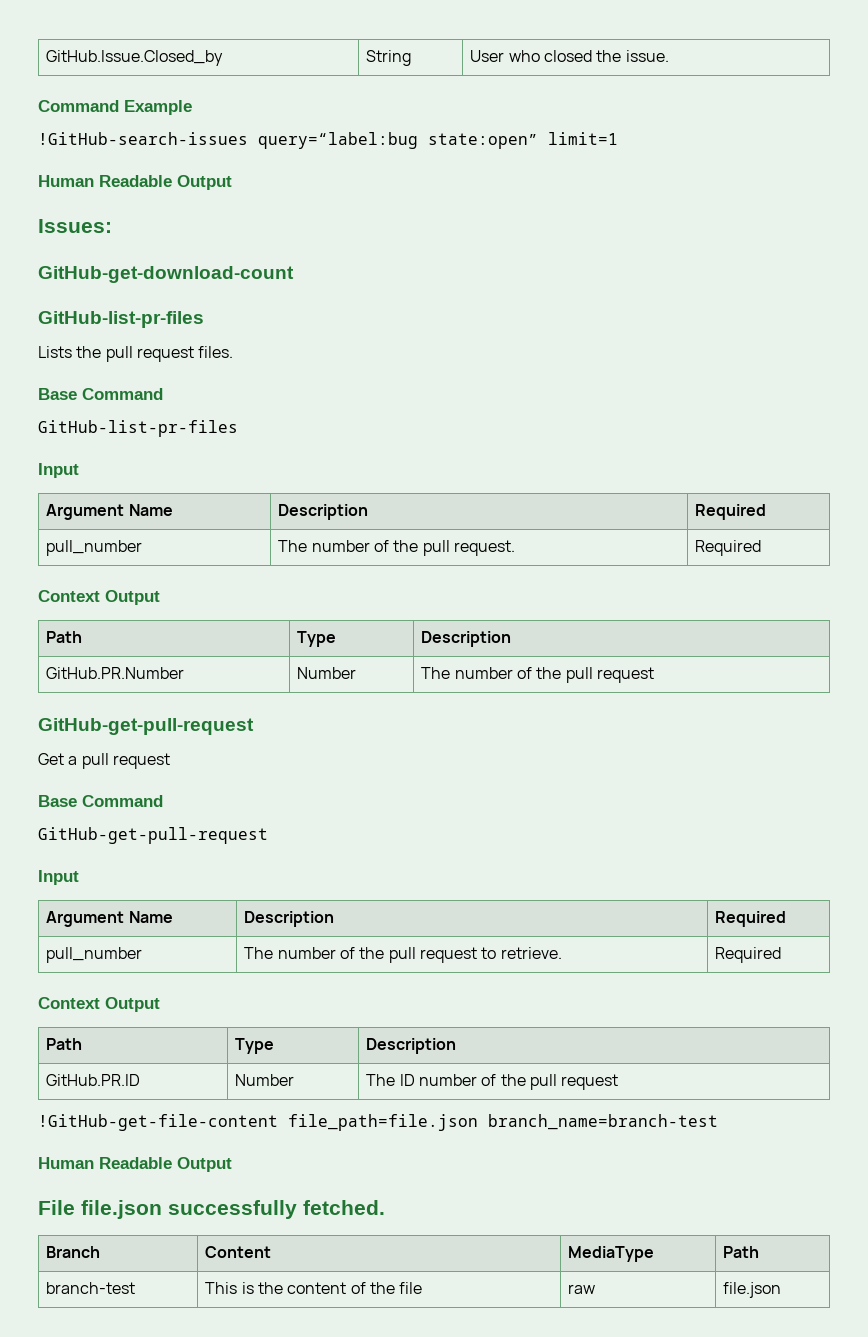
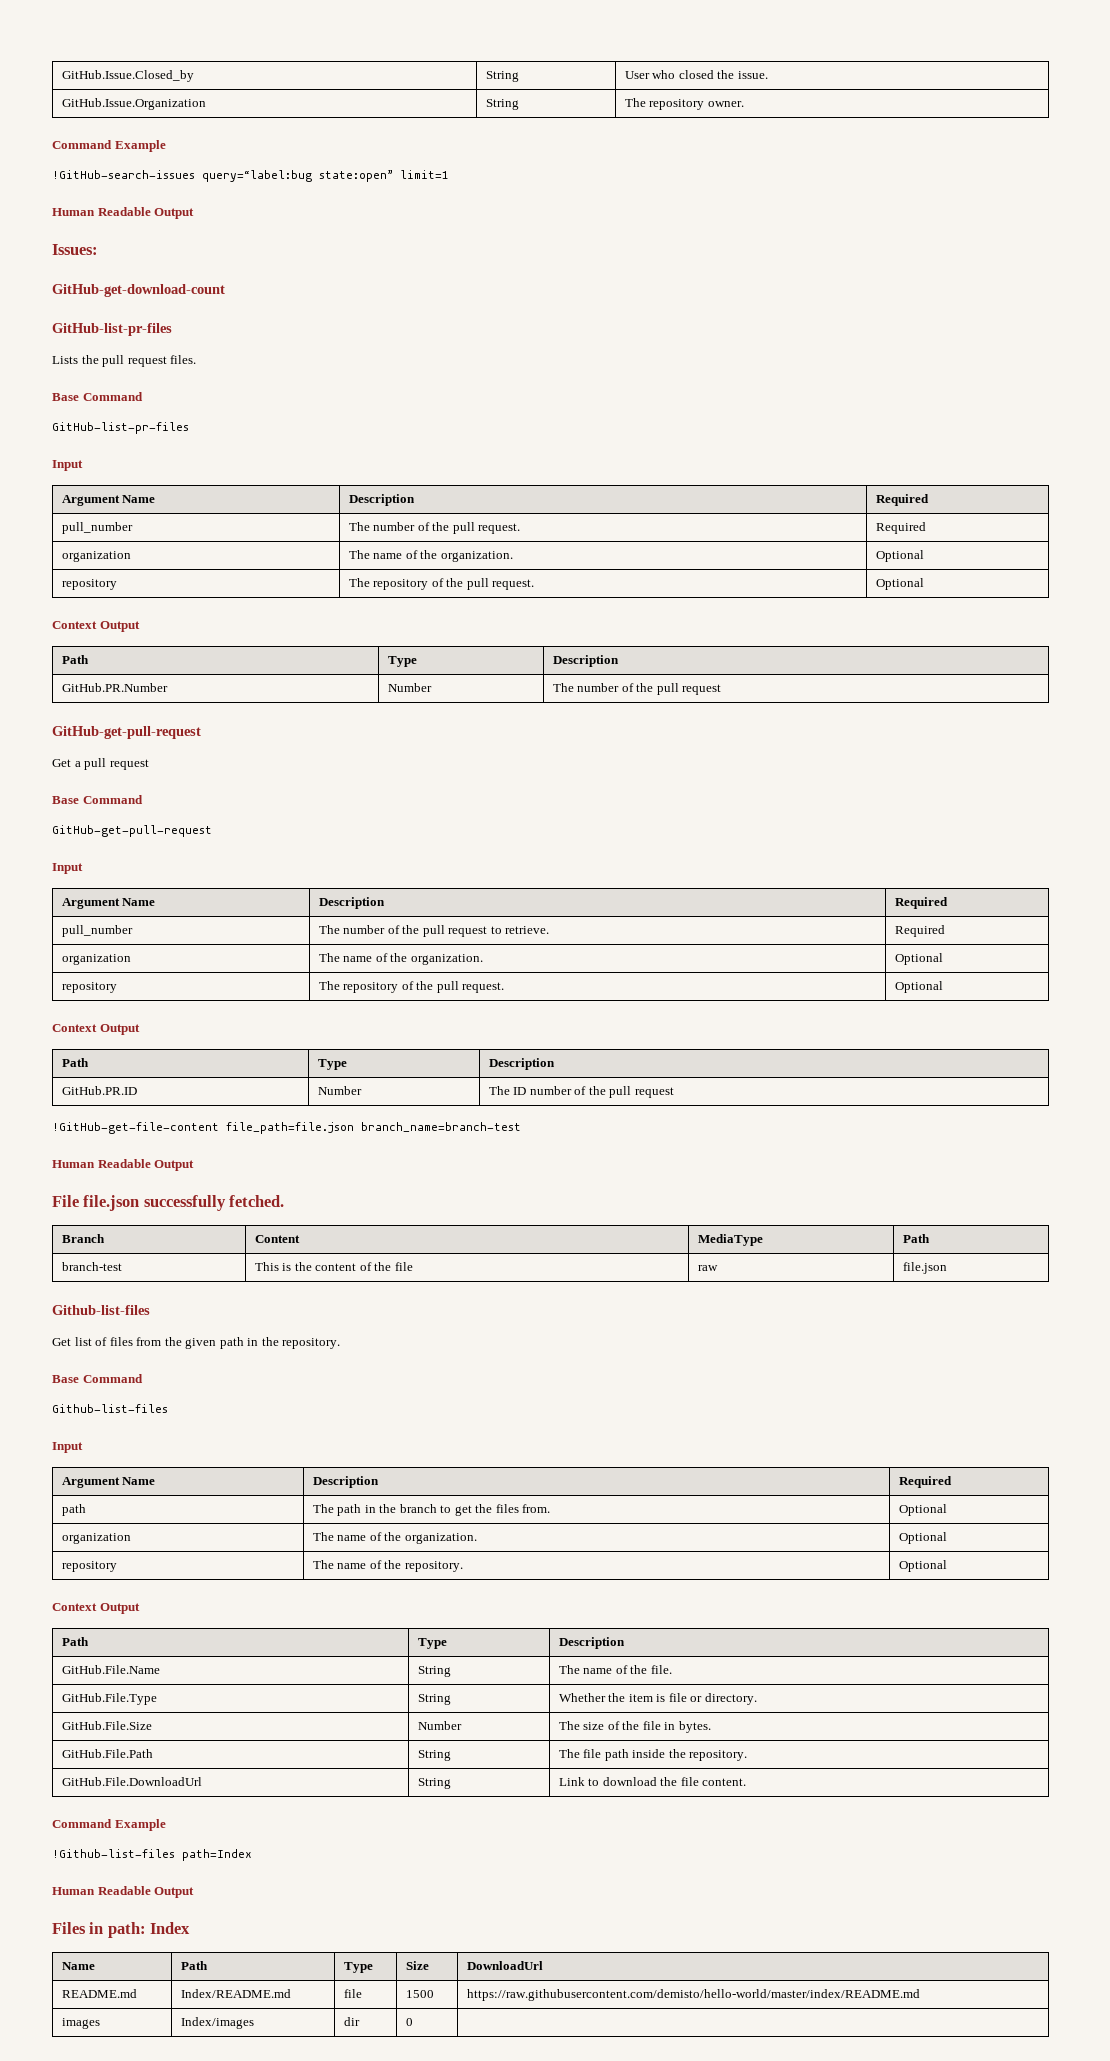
+ GitHub.Issue.Organization | String | The repository owner.
  pull_number | The number of the pull request. | Required
+ organization | The name of the organization. | Optional
+ repository | The repository of the pull request. | Optional
  pull_number | The number of the pull request to retrieve. | Required
+ organization | The name of the organization. | Optional
+ repository | The repository of the pull request. | Optional
  branch-test | This is the content of the file | raw | file.json
+ Github-list-files
+ Get list of files from the given path in the repository.
+ Base Command
+ Github-list-files
+ Input
+ Argument Name | Description | Required
+ path | The path in the branch to get the files from. | Optional
+ organization | The name of the organization. | Optional
+ repository | The name of the repository. | Optional
+ Context Output
+ Path | Type | Description
+ GitHub.File.Name | String | The name of the file.
+ GitHub.File.Type | String | Whether the item is file or directory.
+ GitHub.File.Size | Number | The size of the file in bytes.
+ GitHub.File.Path | String | The file path inside the repository.
+ GitHub.File.DownloadUrl | String | Link to download the file content.
+ Command Example
+ !Github-list-files path=Index
+ Human Readable Output
+ Files in path: Index
+ Name | Path | Type | Size | DownloadUrl
+ README.md | Index/README.md | file | 1500 | https://raw.githubusercontent.com/demisto/hello-world/master/index/README.md
+ images | Index/images | dir | 0 |

